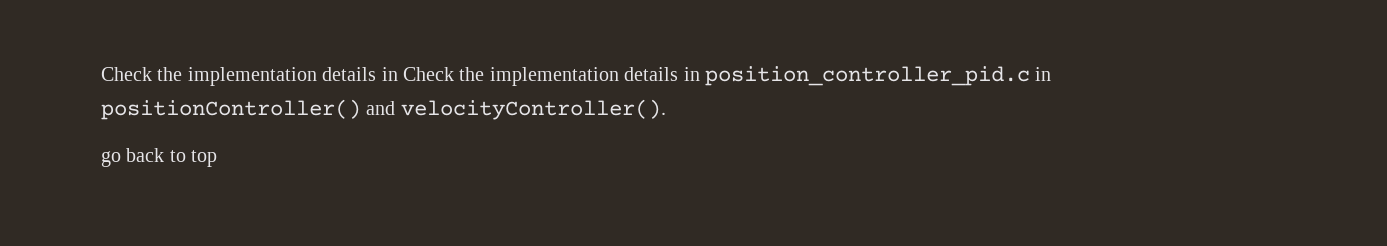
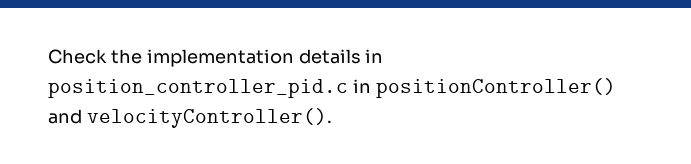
- Check the implementation details in Check the implementation details in position_controller_pid.c in positionController() and velocityController().
+ Check the implementation details in position_controller_pid.c in positionController() and velocityController().
- go back to top

